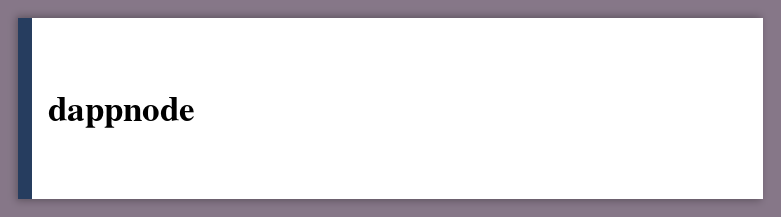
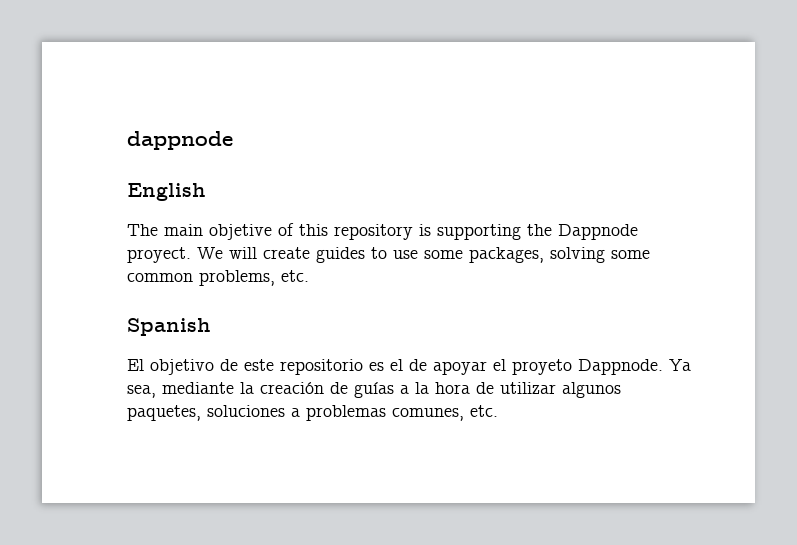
+ English
+ The main objetive of this repository is supporting the Dappnode proyect. We will create guides to use some packages, solving some common problems, etc.
+ Spanish
+ El objetivo de este repositorio es el de apoyar el proyeto Dappnode. Ya sea, mediante la creación de guías a la hora de utilizar algunos paquetes, soluciones a problemas comunes, etc.

